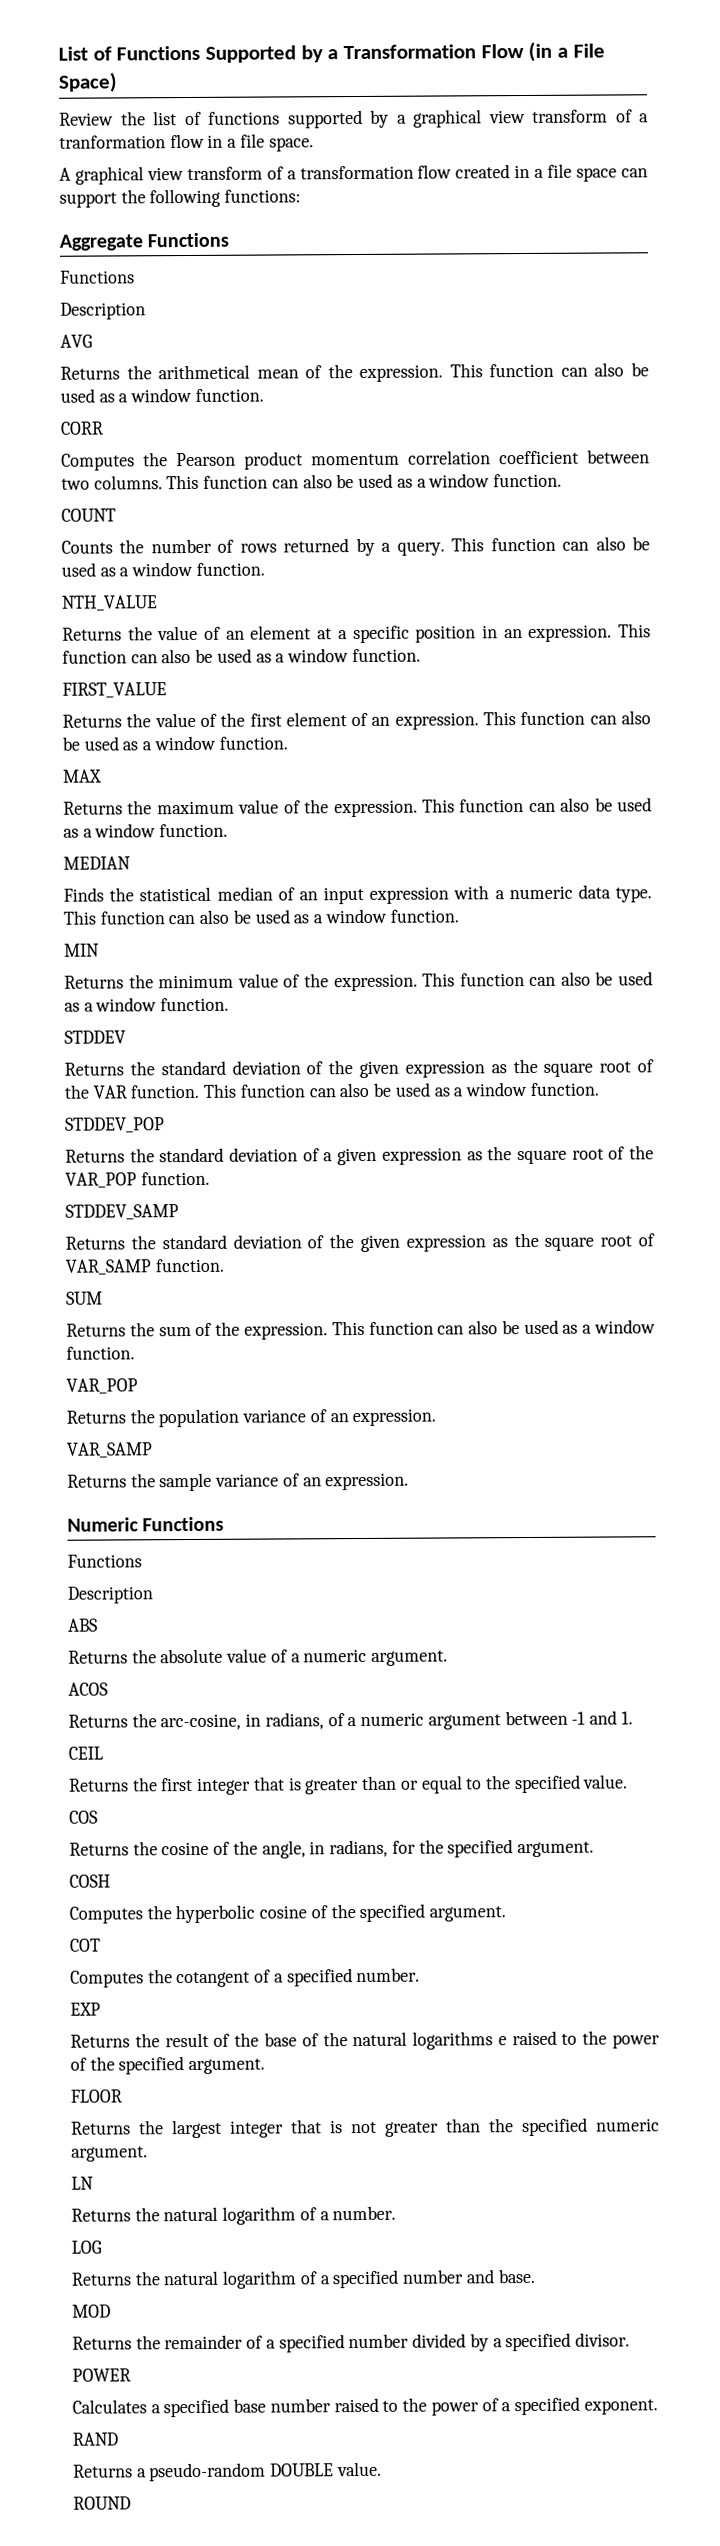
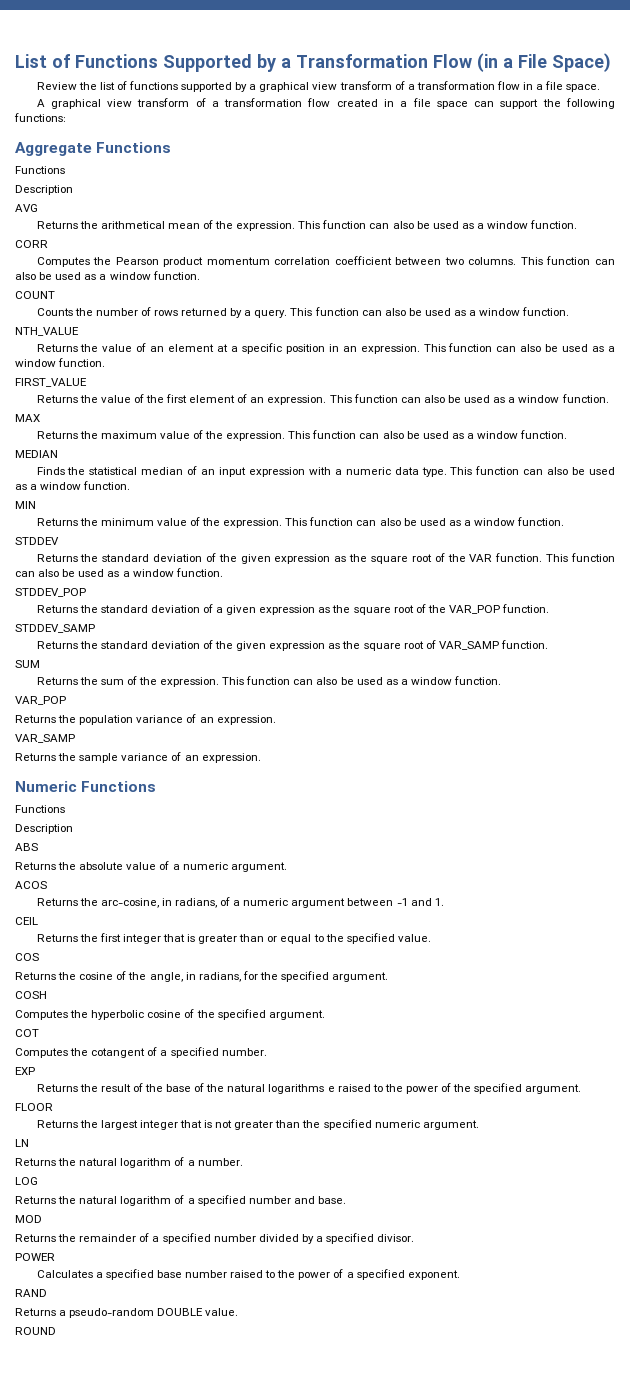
- Review the list of functions supported by a graphical view transform of a tranformation flow in a file space.
+ Review the list of functions supported by a graphical view transform of a transformation flow in a file space.

